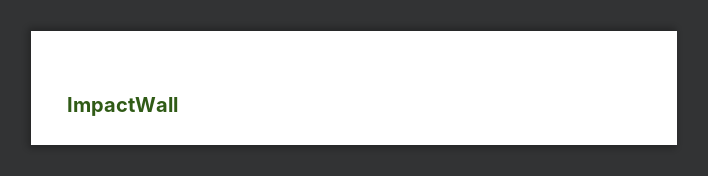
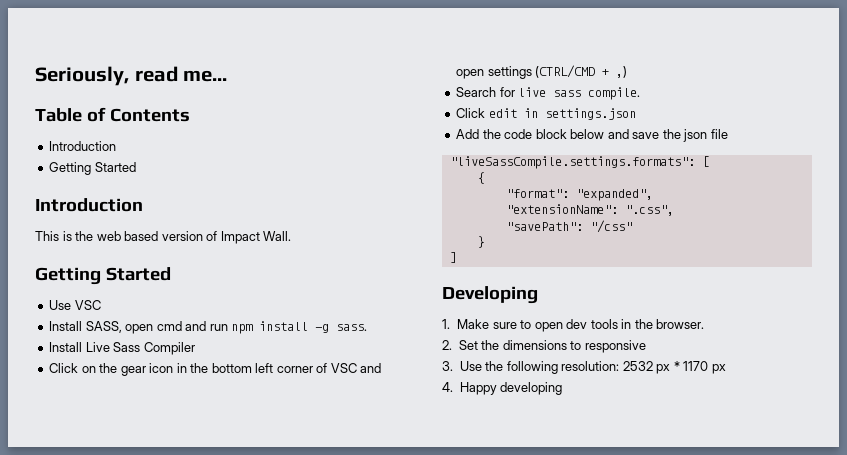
- ImpactWall
+ Seriously, read me...
+ Table of Contents
+ Introduction
+ Getting Started
+ Introduction
+ This is the web based version of Impact Wall.
+ Getting Started
+ Use VSC
+ Install SASS, open cmd and run npm install -g sass.
+ Install Live Sass Compiler
+ Click on the gear icon in the bottom left corner of VSC and open settings (CTRL/CMD + ,)
+ Search for live sass compile.
+ Click edit in settings.json
+ Add the code block below and save the json file
+ "liveSassCompile.settings.formats": [
+ {
+ "format": "expanded",
+ "extensionName": ".css",
+ "savePath": "/css"
+ }
+ ]
+ Developing
+ 1. Make sure to open dev tools in the browser.
+ 2. Set the dimensions to responsive
+ 3. Use the following resolution: 2532 px * 1170 px
+ 4. Happy developing

